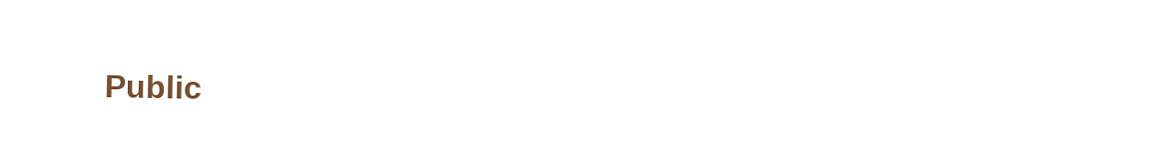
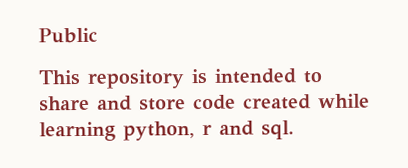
+ This repository is intended to share and store code created while learning python, r and sql.

